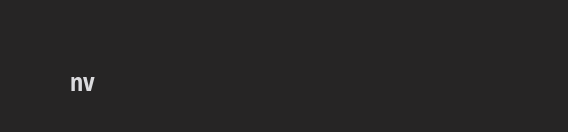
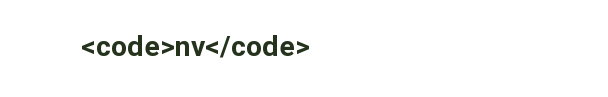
- nv
+ <code>nv</code>

